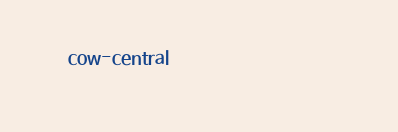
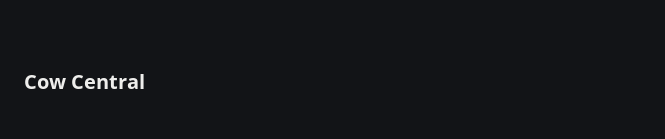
- cow-central
+ Cow Central

